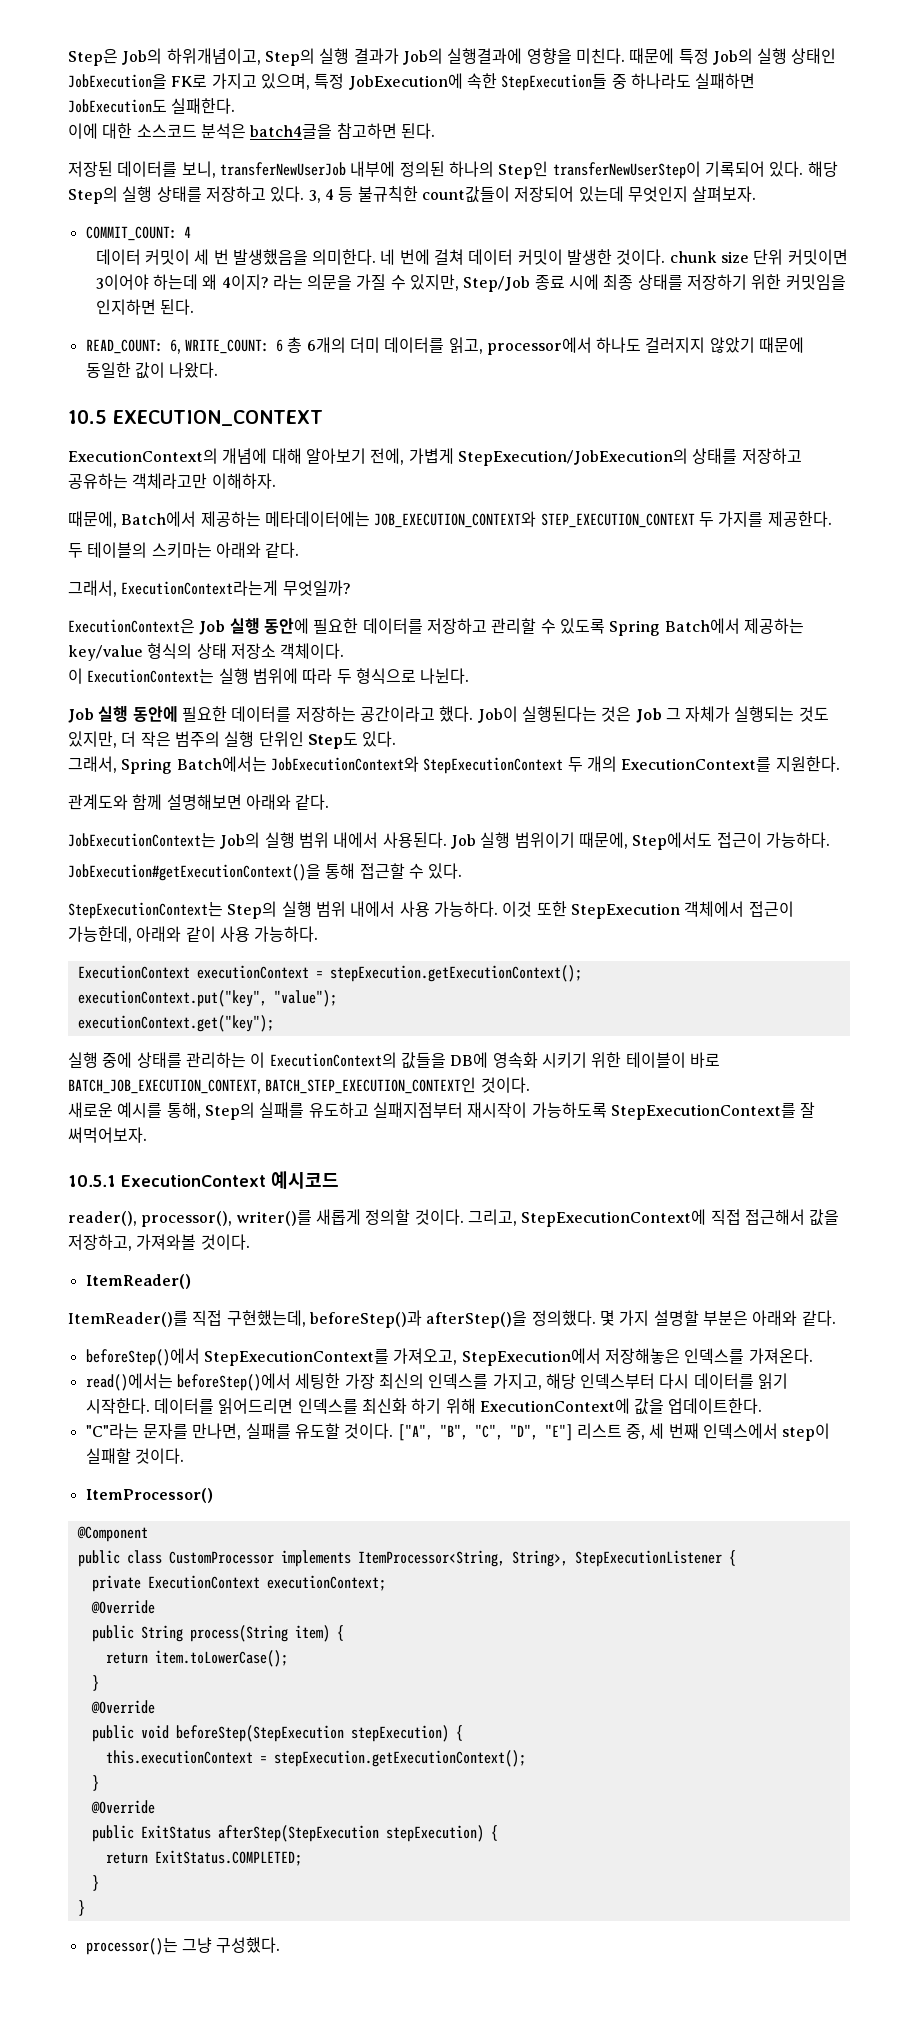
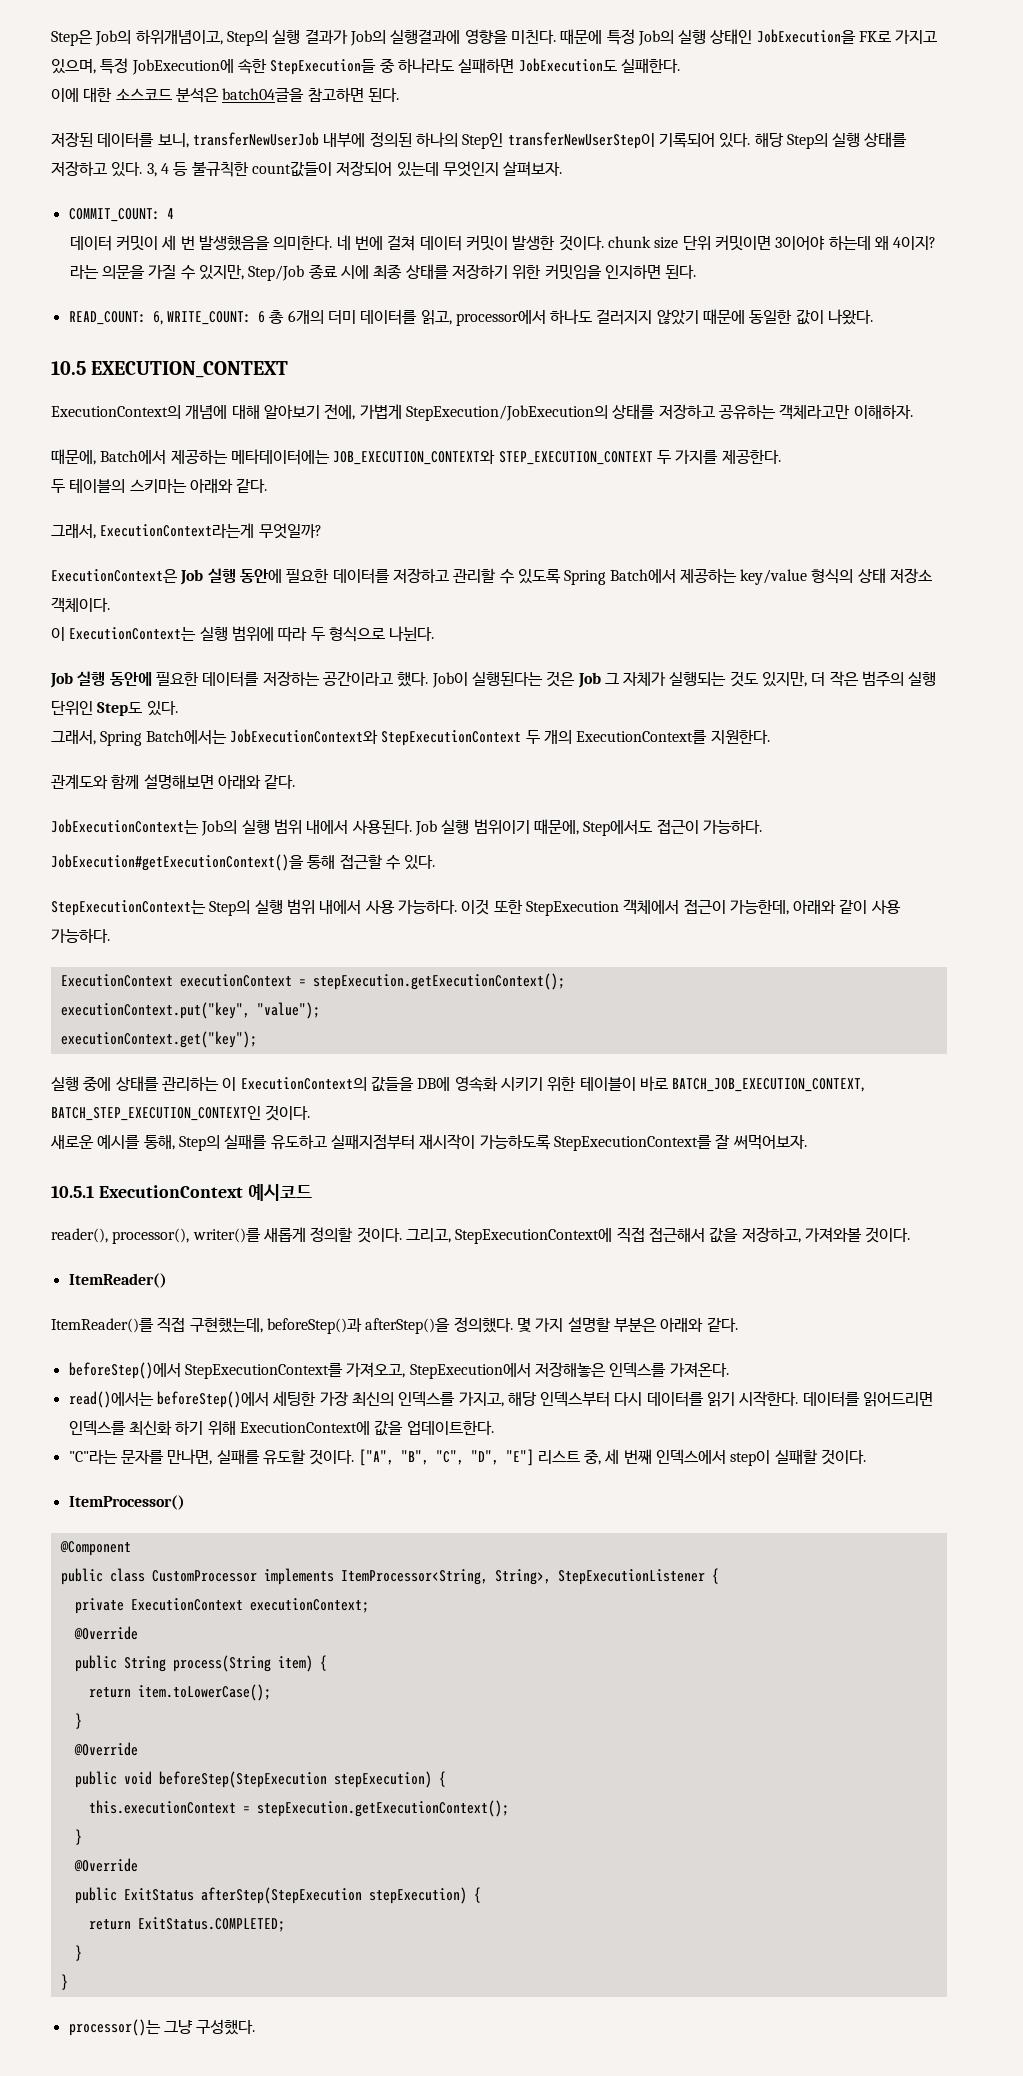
- 이에 대한 소스코드 분석은 batch4글을 참고하면 된다.
+ 이에 대한 소스코드 분석은 batch04글을 참고하면 된다.

